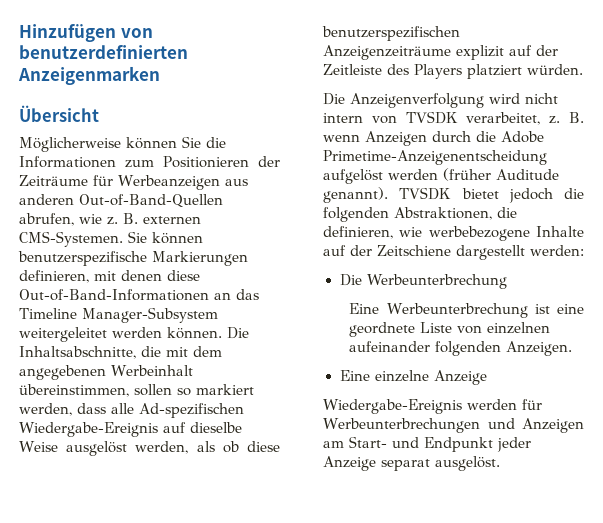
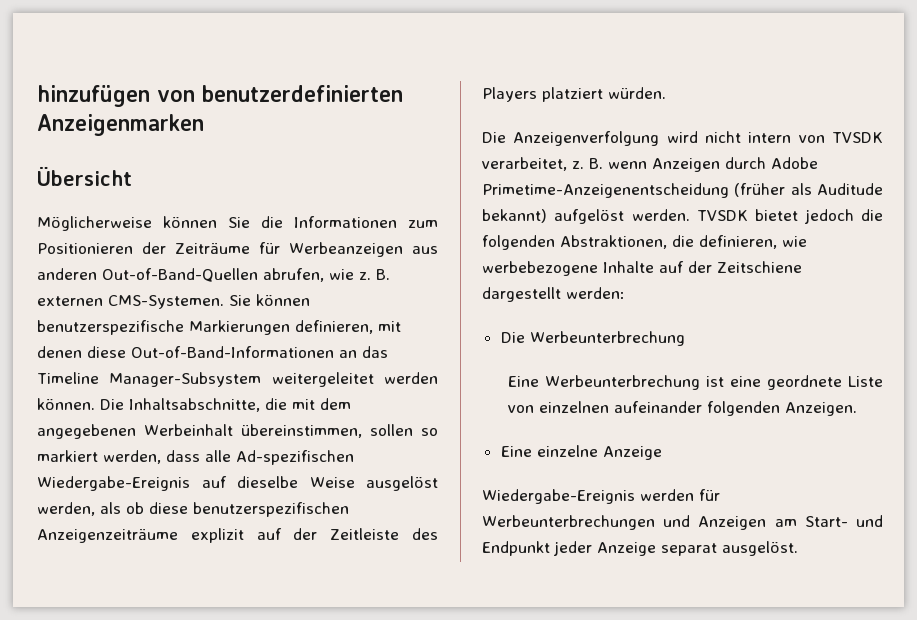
- Hinzufügen von benutzerdefinierten Anzeigenmarken
+ hinzufügen von benutzerdefinierten Anzeigenmarken
- B. wenn Anzeigen durch die Adobe Primetime-Anzeigenentscheidung aufgelöst werden (früher Auditude genannt).
+ B. wenn Anzeigen durch Adobe Primetime-Anzeigenentscheidung (früher als Auditude bekannt) aufgelöst werden.

